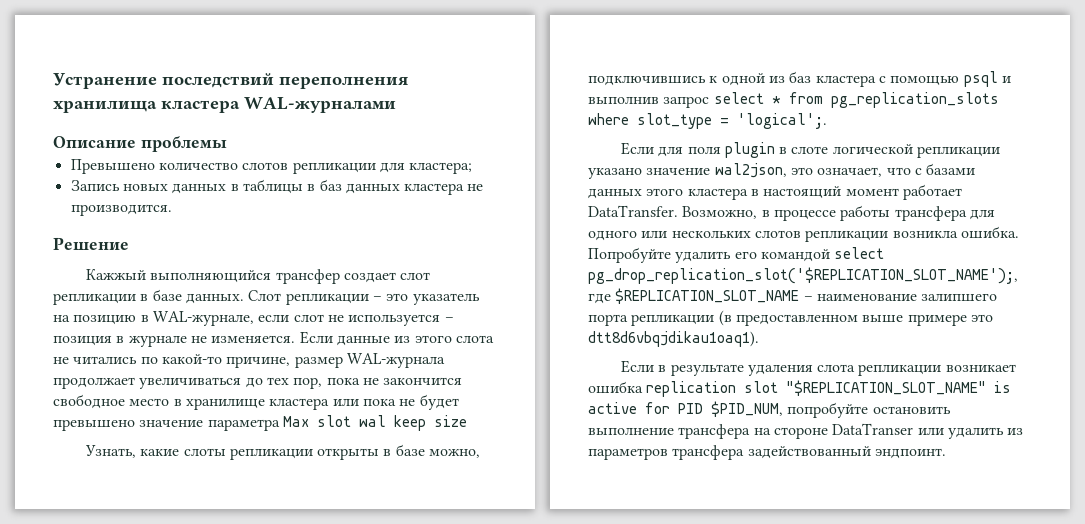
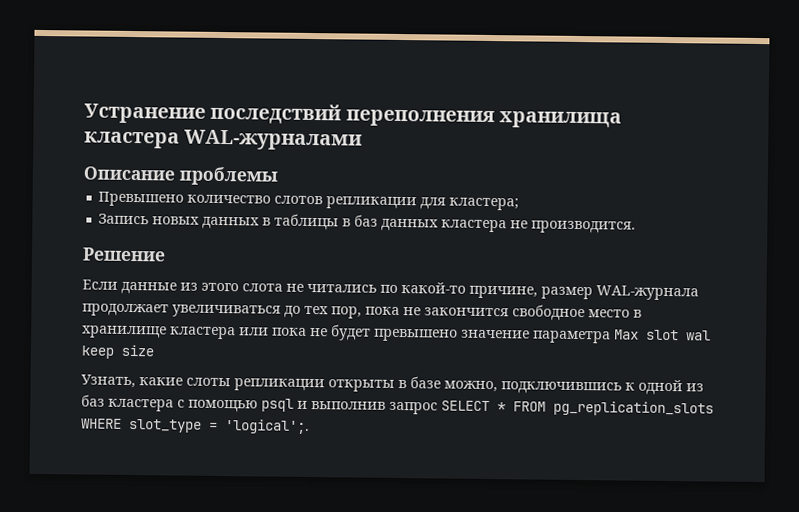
- Кажжый выполняющийся трансфер создает слот репликации в базе данных. Слот репликации – это указатель на позицию в WAL-журнале, если слот не используется – позиция в журнале не изменяется.
- Узнать, какие слоты репликации открыты в базе можно, подключившись к одной из баз кластера с помощью psql и выполнив запрос select * from pg_replication_slots where slot_type = 'logical';.
- Если для поля plugin в слоте логической репликации указано значение wal2json, это означает, что с базами данных этого кластера в настоящий момент работает DataTransfer. Возможно, в процессе работы трансфера для одного или нескольких слотов репликации возникла ошибка. Попробуйте удалить его командой select pg_drop_replication_slot('$REPLICATION_SLOT_NAME');, где $REPLICATION_SLOT_NAME – наименование залипшего порта репликации (в предоставленном выше примере это dtt8d6vbqjdikau1oaq1).
- Если в результате удаления слота репликации возникает ошибка replication slot "$REPLICATION_SLOT_NAME" is active for PID $PID_NUM, попробуйте остановить выполнение трансфера на стороне DataTranser или удалить из параметров трансфера задействованный эндпоинт.
+ Узнать, какие слоты репликации открыты в базе можно, подключившись к одной из баз кластера с помощью psql и выполнив запрос SELECT * FROM pg_replication_slots WHERE slot_type = 'logical';.

